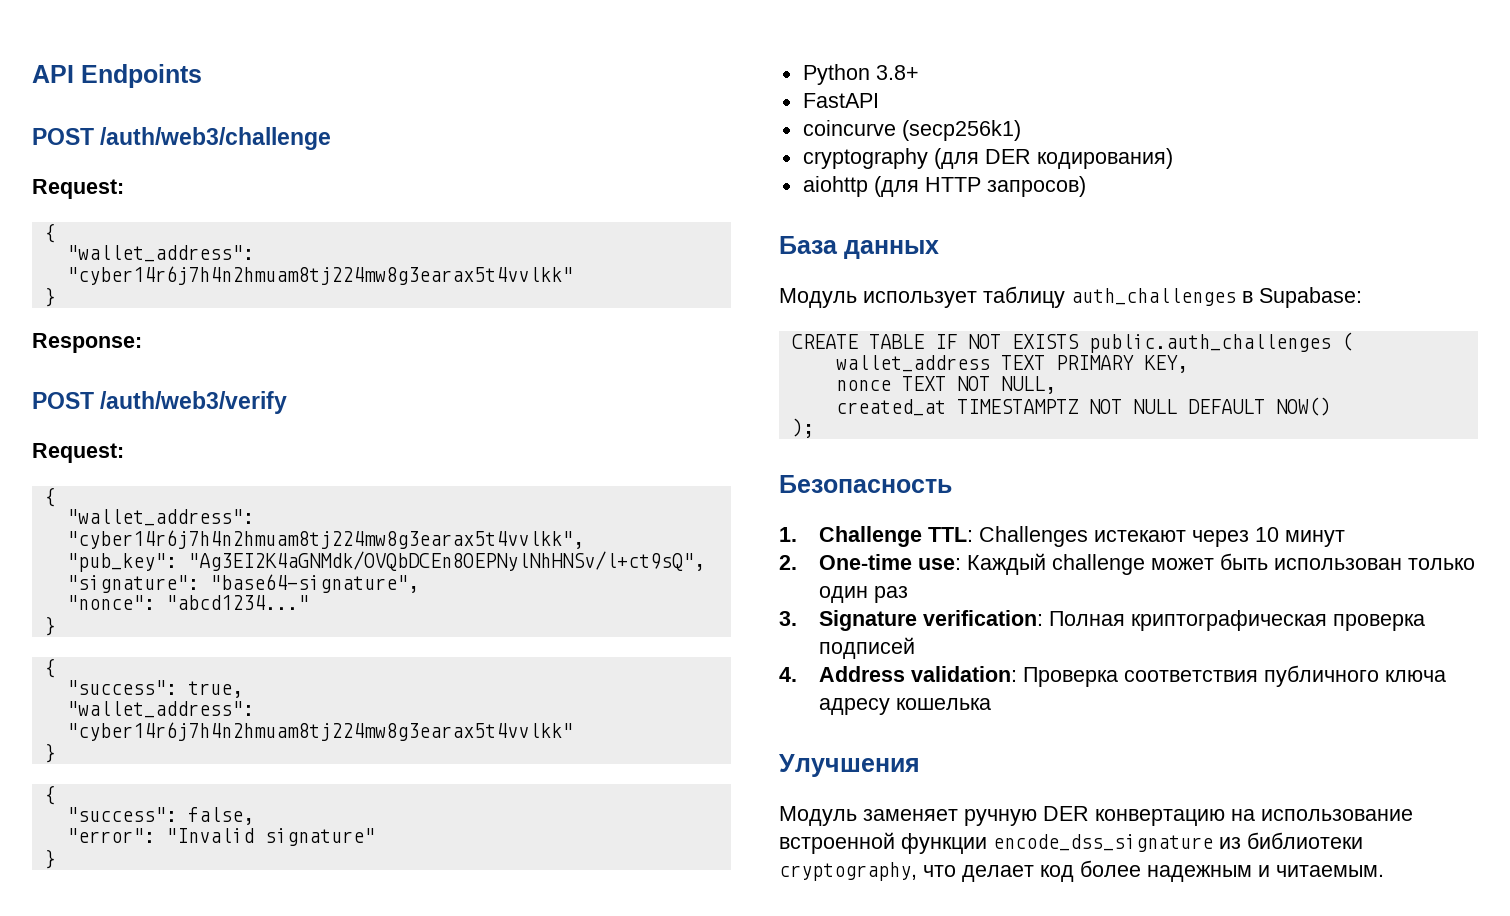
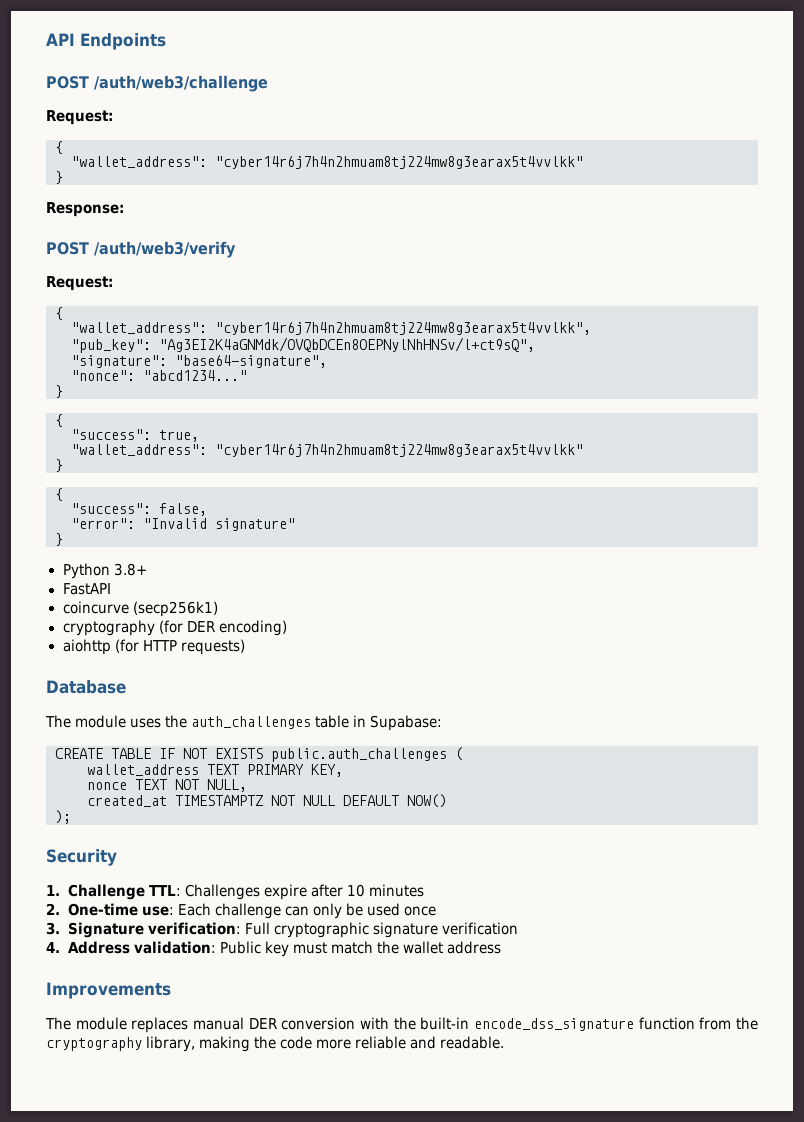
- cryptography (для DER кодирования)
- aiohttp (для HTTP запросов)
- База данных
- Модуль использует таблицу auth_challenges в Supabase:
+ cryptography (for DER encoding)
+ aiohttp (for HTTP requests)
+ Database
+ The module uses the auth_challenges table in Supabase:
- Безопасность
+ Security
- 1. Challenge TTL: Challenges истекают через 10 минут
+ 1. Challenge TTL: Challenges expire after 10 minutes
- 2. One-time use: Каждый challenge может быть использован только один раз
+ 2. One-time use: Each challenge can only be used once
- 3. Signature verification: Полная криптографическая проверка подписей
+ 3. Signature verification: Full cryptographic signature verification
- 4. Address validation: Проверка соответствия публичного ключа адресу кошелька
- Улучшения
- Модуль заменяет ручную DER конвертацию на использование встроенной функции encode_dss_signature из библиотеки cryptography, что делает код более надежным и читаемым.
+ 4. Address validation: Public key must match the wallet address
+ Improvements
+ The module replaces manual DER conversion with the built-in encode_dss_signature function from the cryptography library, making the code more reliable and readable.

